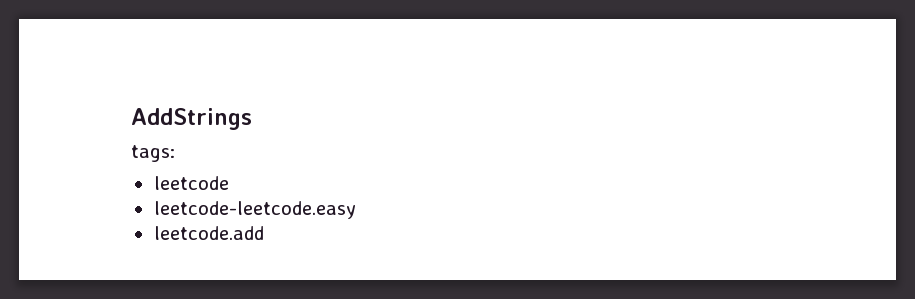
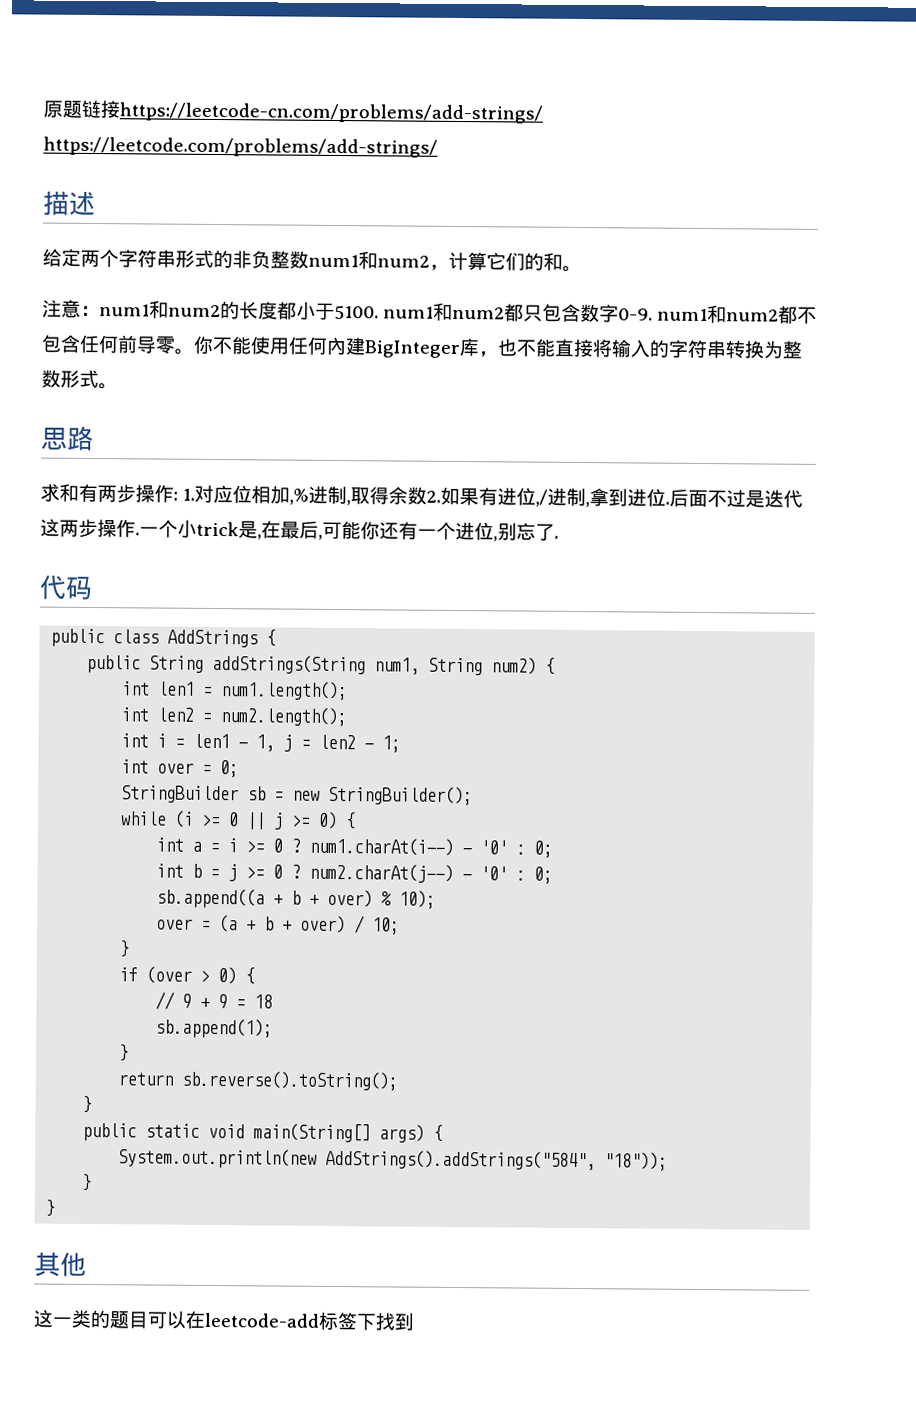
- AddStrings
- tags:
- leetcode
- leetcode-leetcode.easy
- leetcode.add
+ 原题链接https://leetcode-cn.com/problems/add-strings/ https://leetcode.com/problems/add-strings/
+ 描述
+ 给定两个字符串形式的非负整数num1和num2，计算它们的和。
+ 注意：num1和num2的长度都小于5100. num1和num2都只包含数字0-9. num1和num2都不包含任何前导零。你不能使用任何內建BigInteger库，也不能直接将输入的字符串转换为整数形式。
+ 思路
+ 求和有两步操作: 1.对应位相加,%进制,取得余数2.如果有进位,/进制,拿到进位.后面不过是迭代这两步操作.一个小trick是,在最后,可能你还有一个进位,别忘了.
+ 代码
+ public class AddStrings {
+ public String addStrings(String num1, String num2) {
+ int len1 = num1.length();
+ int len2 = num2.length();
+ int i = len1 - 1, j = len2 - 1;
+ int over = 0;
+ StringBuilder sb = new StringBuilder();
+ while (i >= 0 || j >= 0) {
+ int a = i >= 0 ? num1.charAt(i--) - '0' : 0;
+ int b = j >= 0 ? num2.charAt(j--) - '0' : 0;
+ sb.append((a + b + over) % 10);
+ over = (a + b + over) / 10;
+ }
+ if (over > 0) {
+ // 9 + 9 = 18
+ sb.append(1);
+ }
+ return sb.reverse().toString();
+ }
+ public static void main(String[] args) {
+ System.out.println(new AddStrings().addStrings("584", "18"));
+ }
+ }
+ 其他
+ 这一类的题目可以在leetcode-add标签下找到

